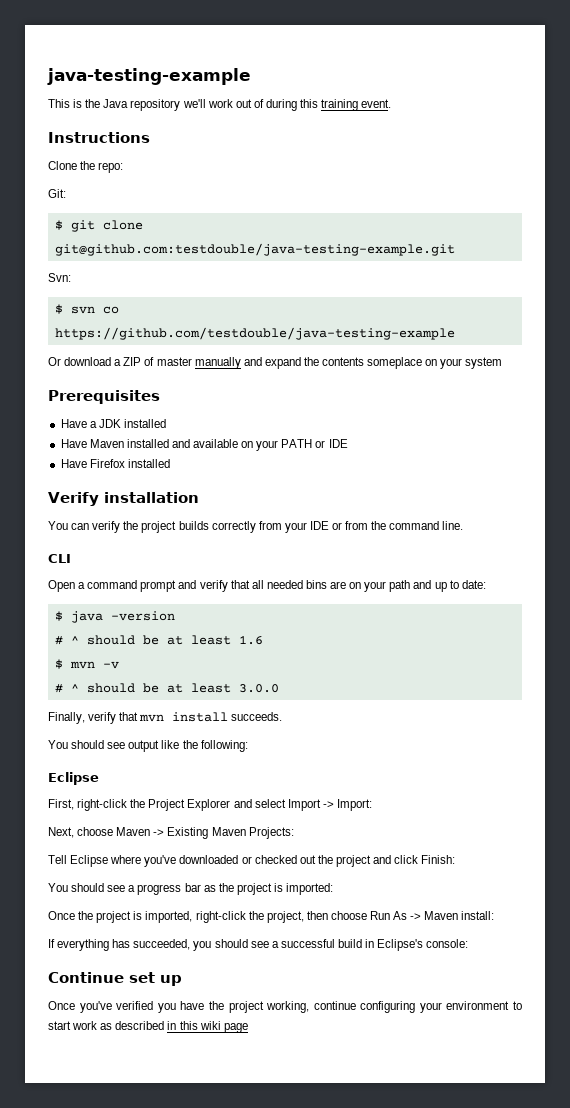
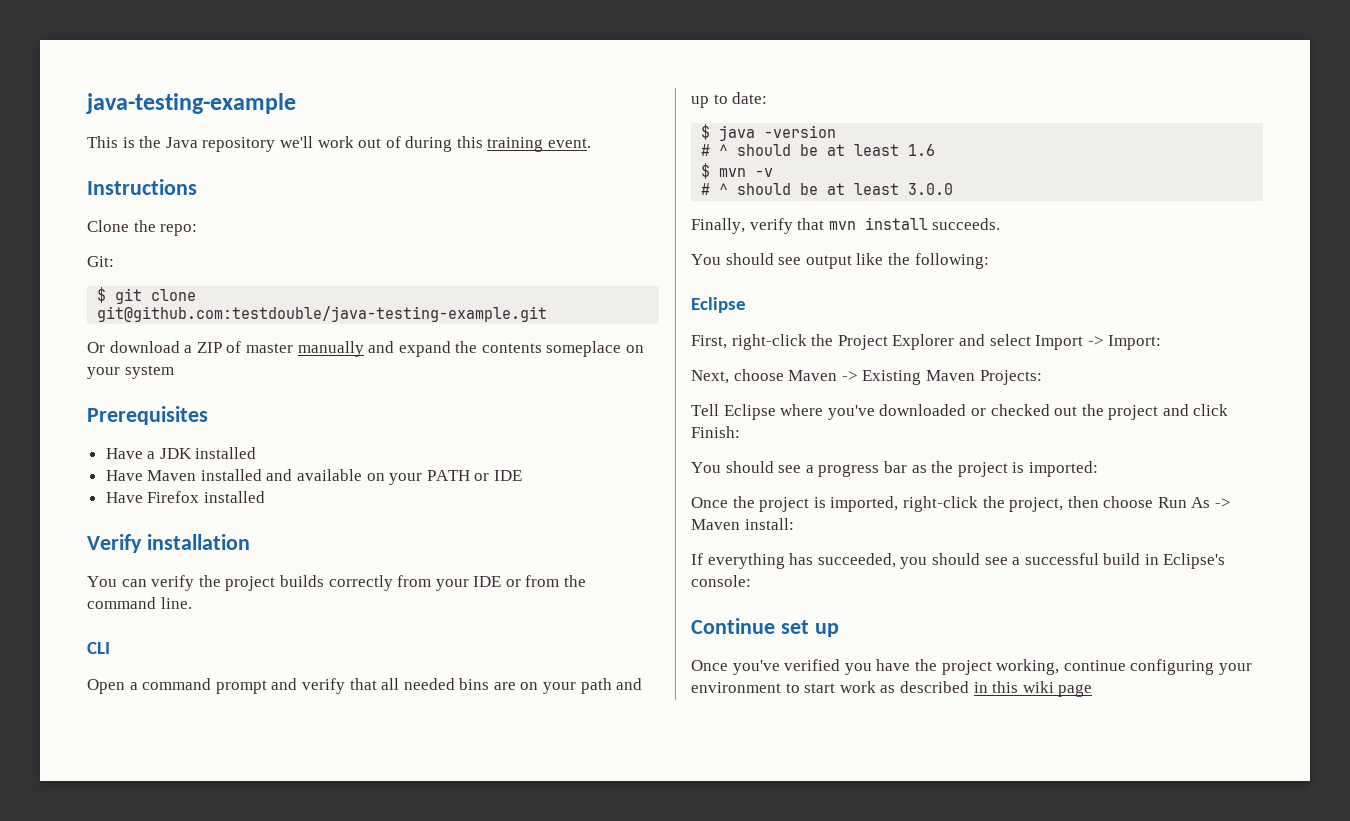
- Svn:
- $ svn co https://github.com/testdouble/java-testing-example

